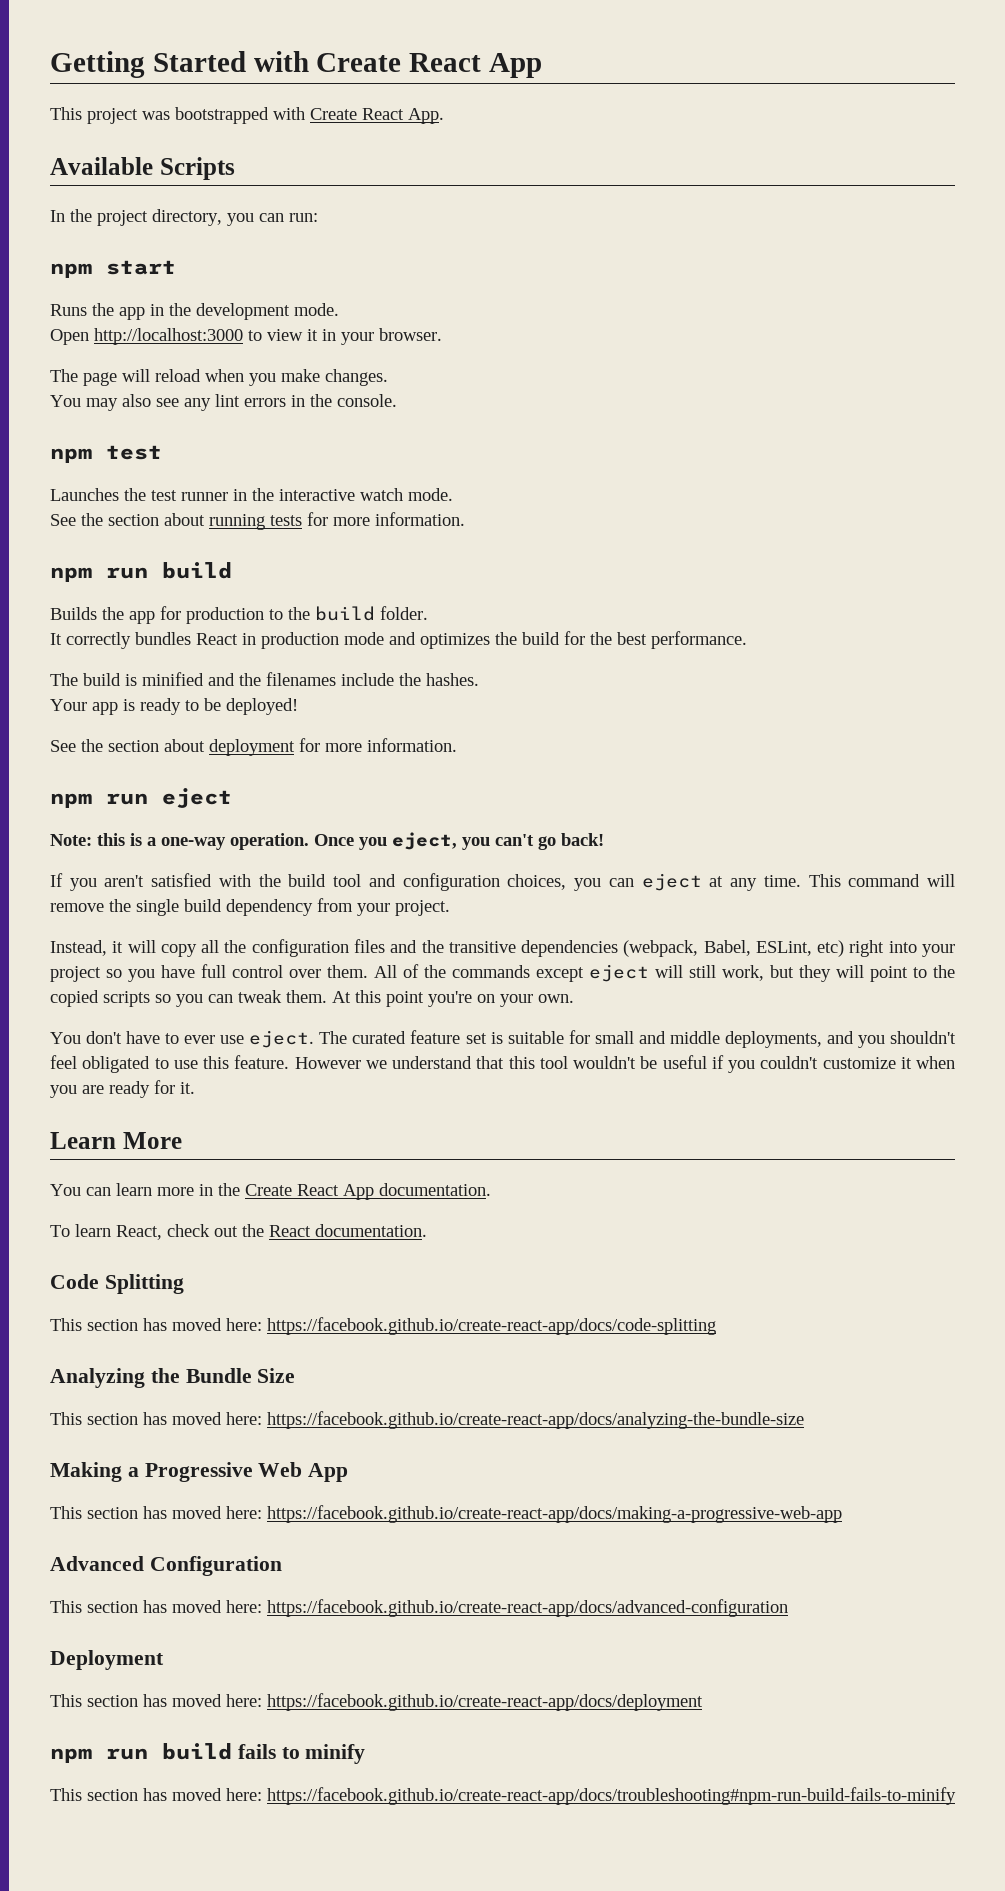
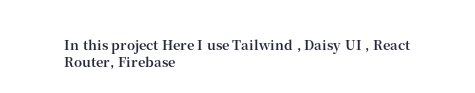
- Getting Started with Create React App
- This project was bootstrapped with Create React App.
- Available Scripts
- In the project directory, you can run:
- npm start
- Runs the app in the development mode.
- Open http://localhost:3000 to view it in your browser.
- The page will reload when you make changes.
- You may also see any lint errors in the console.
- npm test
- Launches the test runner in the interactive watch mode.
- See the section about running tests for more information.
- npm run build
- Builds the app for production to the build folder.
- It correctly bundles React in production mode and optimizes the build for the best performance.
- The build is minified and the filenames include the hashes.
- Your app is ready to be deployed!
- See the section about deployment for more information.
- npm run eject
- Note: this is a one-way operation. Once you eject, you can't go back!
- If you aren't satisfied with the build tool and configuration choices, you can eject at any time. This command will remove the single build dependency from your project.
- Instead, it will copy all the configuration files and the transitive dependencies (webpack, Babel, ESLint, etc) right into your project so you have full control over them. All of the commands except eject will still work, but they will point to the copied scripts so you can tweak them. At this point you're on your own.
- You don't have to ever use eject. The curated feature set is suitable for small and middle deployments, and you shouldn't feel obligated to use this feature. However we understand that this tool wouldn't be useful if you couldn't customize it when you are ready for it.
- Learn More
- You can learn more in the Create React App documentation.
- To learn React, check out the React documentation.
- Code Splitting
- This section has moved here: https://facebook.github.io/create-react-app/docs/code-splitting
- Analyzing the Bundle Size
- This section has moved here: https://facebook.github.io/create-react-app/docs/analyzing-the-bundle-size
- Making a Progressive Web App
- This section has moved here: https://facebook.github.io/create-react-app/docs/making-a-progressive-web-app
- Advanced Configuration
- This section has moved here: https://facebook.github.io/create-react-app/docs/advanced-configuration
- Deployment
- This section has moved here: https://facebook.github.io/create-react-app/docs/deployment
- npm run build fails to minify
- This section has moved here: https://facebook.github.io/create-react-app/docs/troubleshooting#npm-run-build-fails-to-minify
+ In this project Here I use Tailwind , Daisy UI , React Router, Firebase

